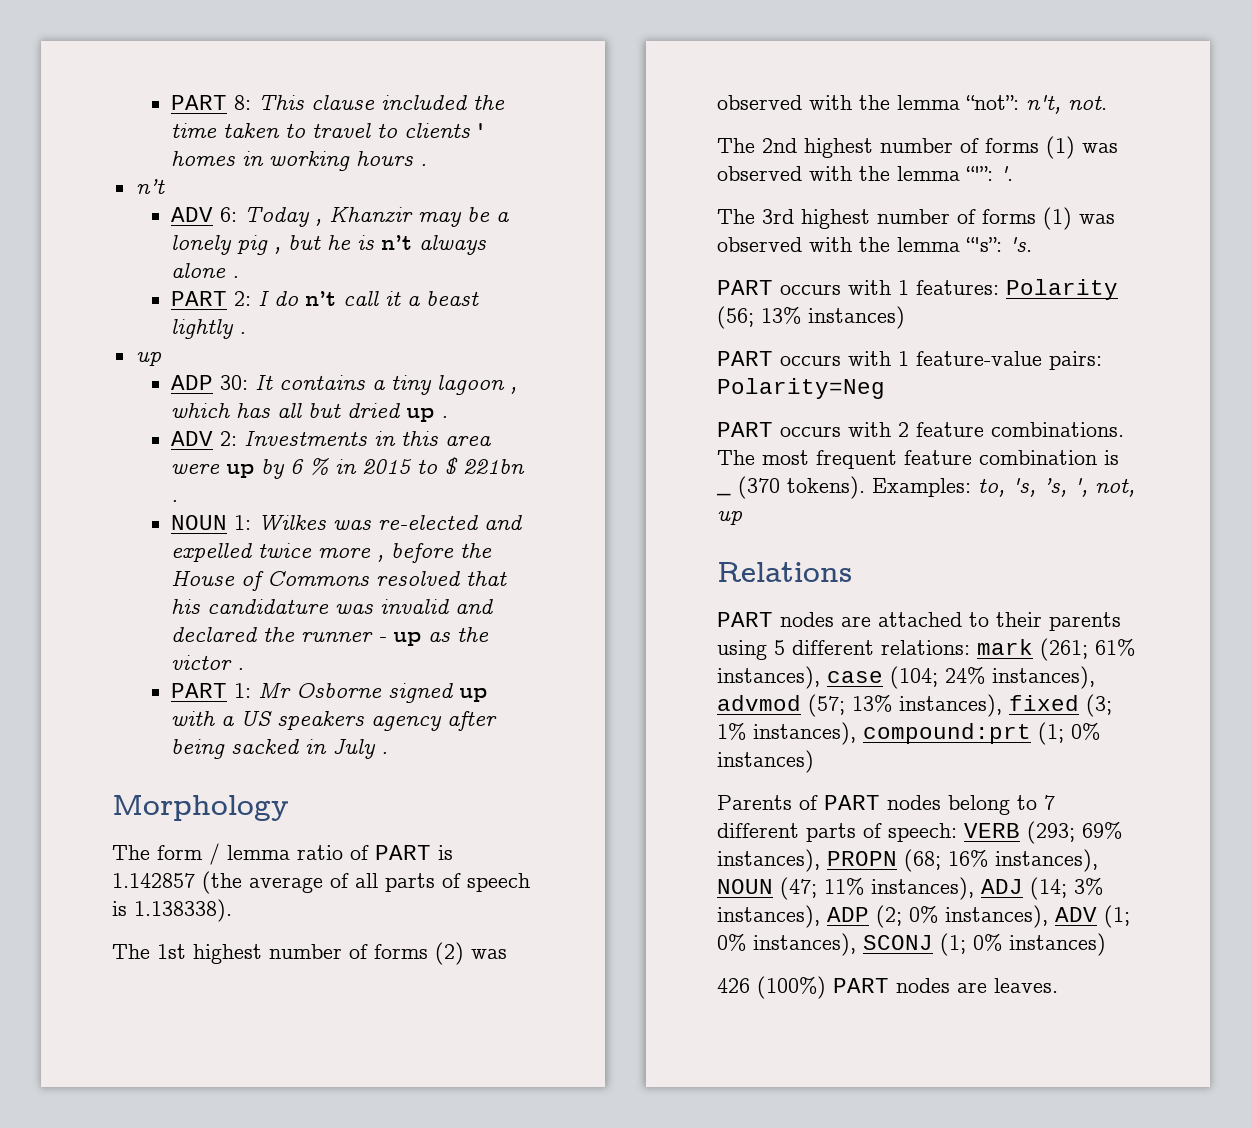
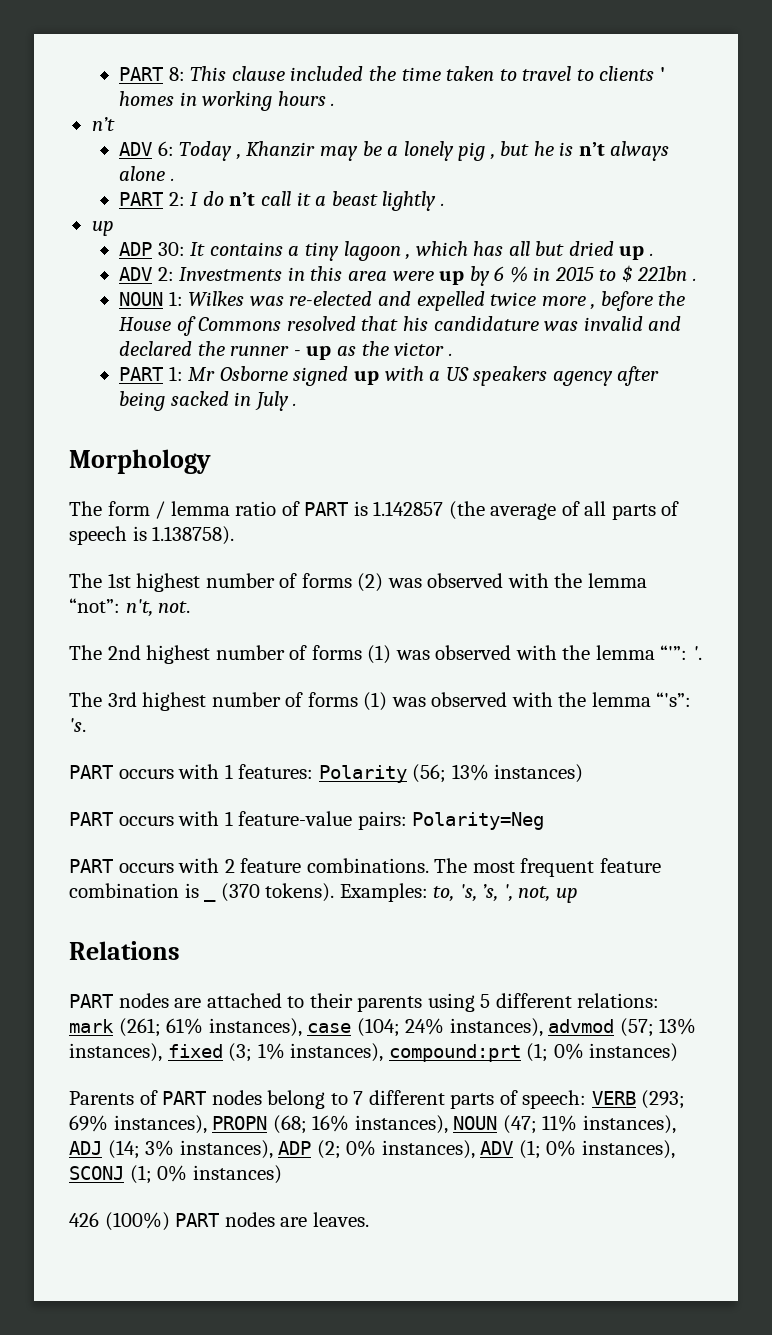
- The form / lemma ratio of PART is 1.142857 (the average of all parts of speech is 1.138338).
+ The form / lemma ratio of PART is 1.142857 (the average of all parts of speech is 1.138758).

